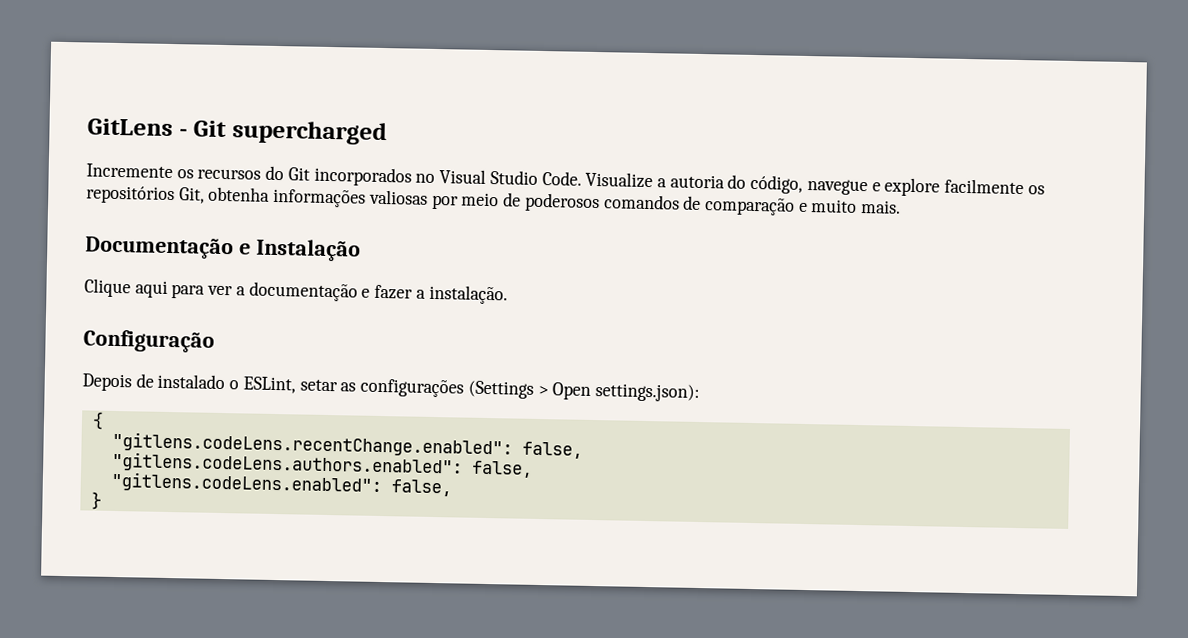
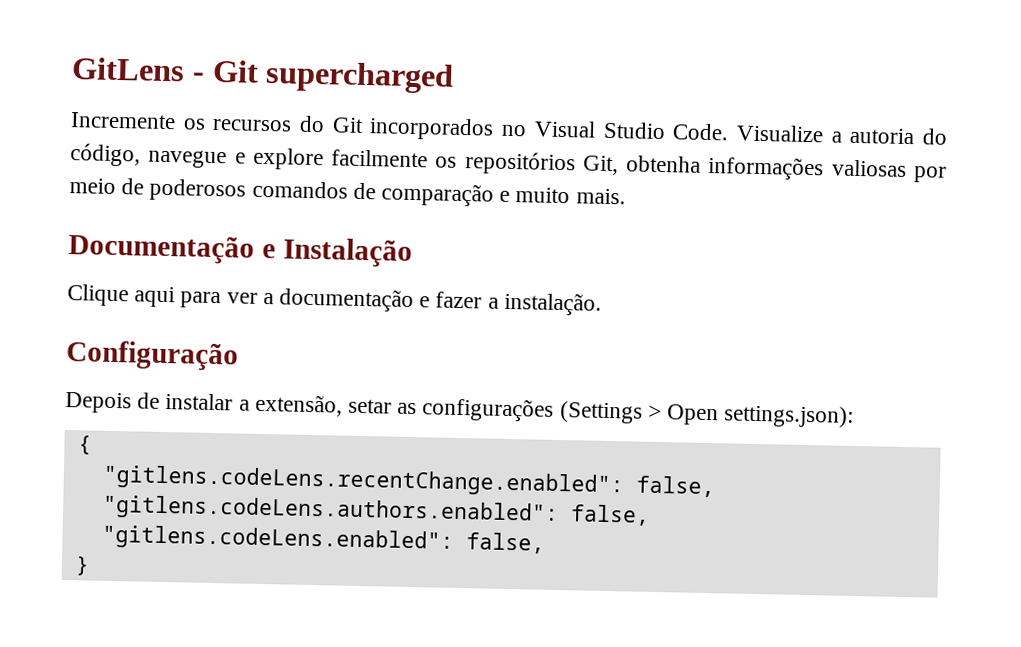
- Depois de instalado o ESLint, setar as configurações (Settings > Open settings.json):
+ Depois de instalar a extensão, setar as configurações (Settings > Open settings.json):

